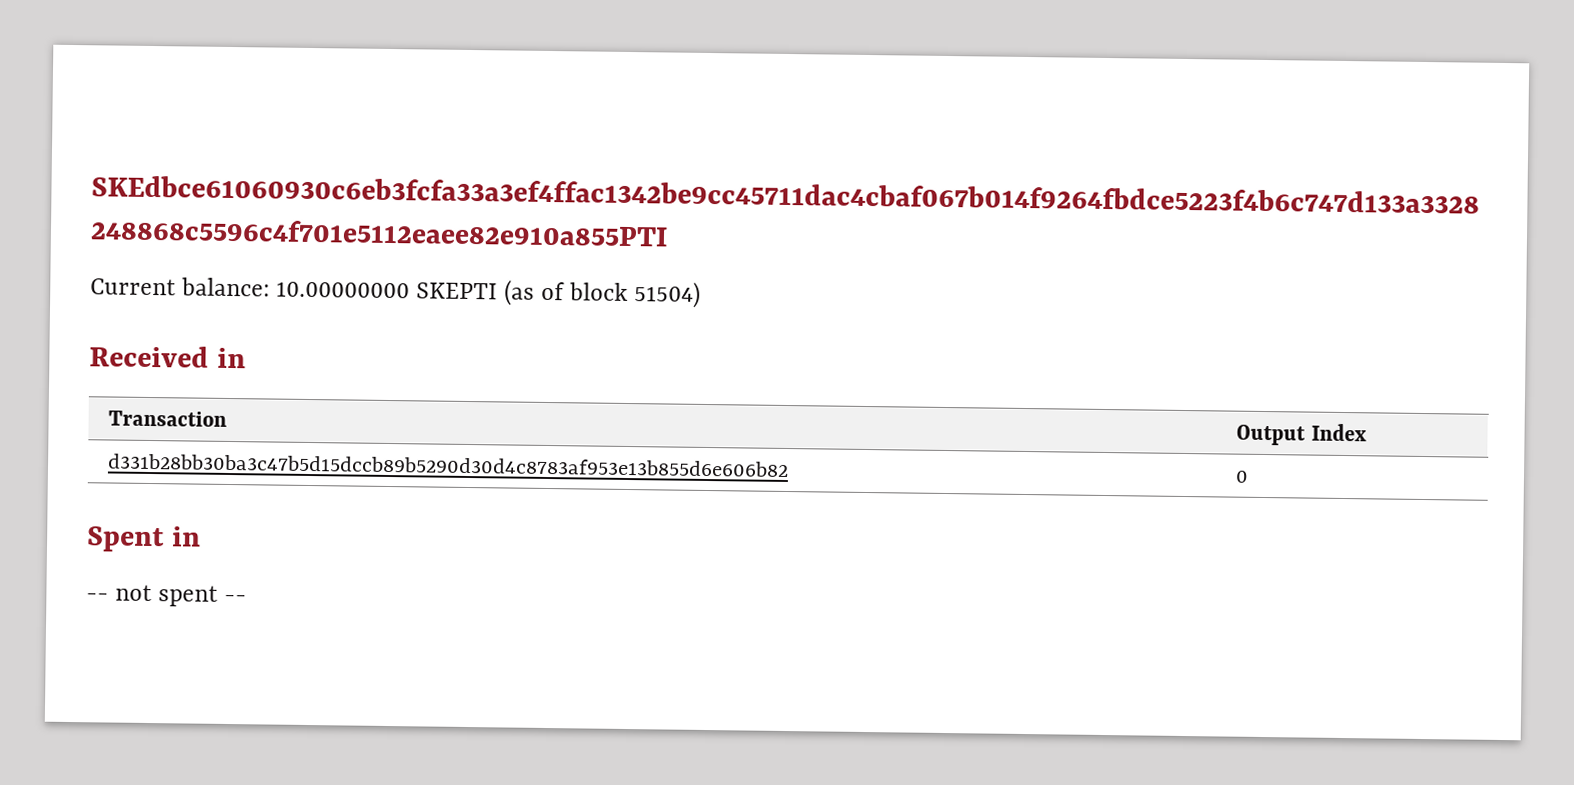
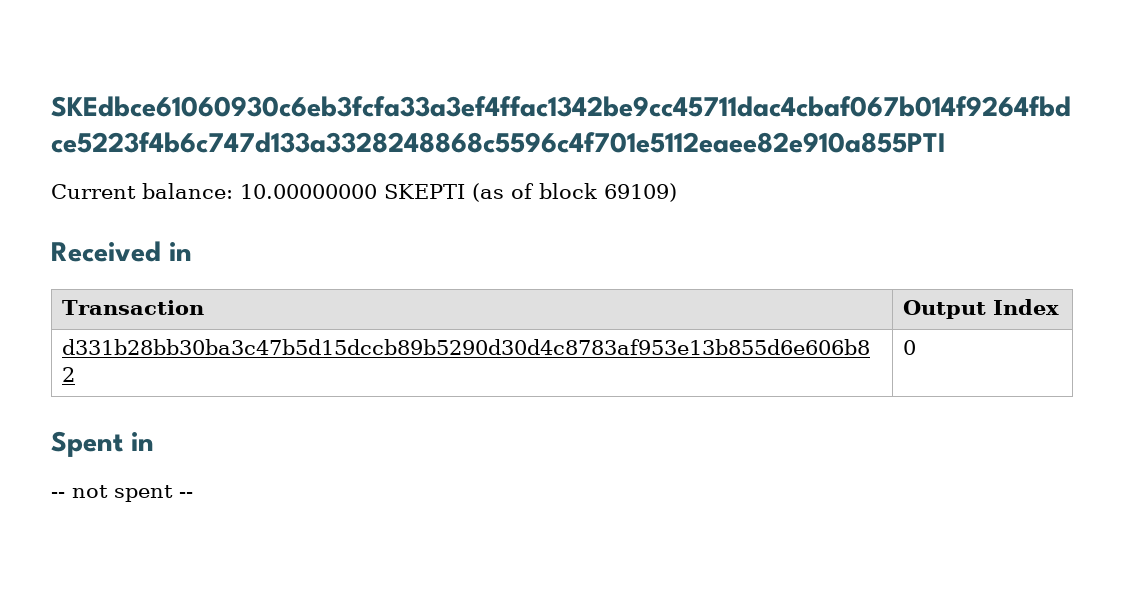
- Current balance: 10.00000000 SKEPTI (as of block 51504)
+ Current balance: 10.00000000 SKEPTI (as of block 69109)

